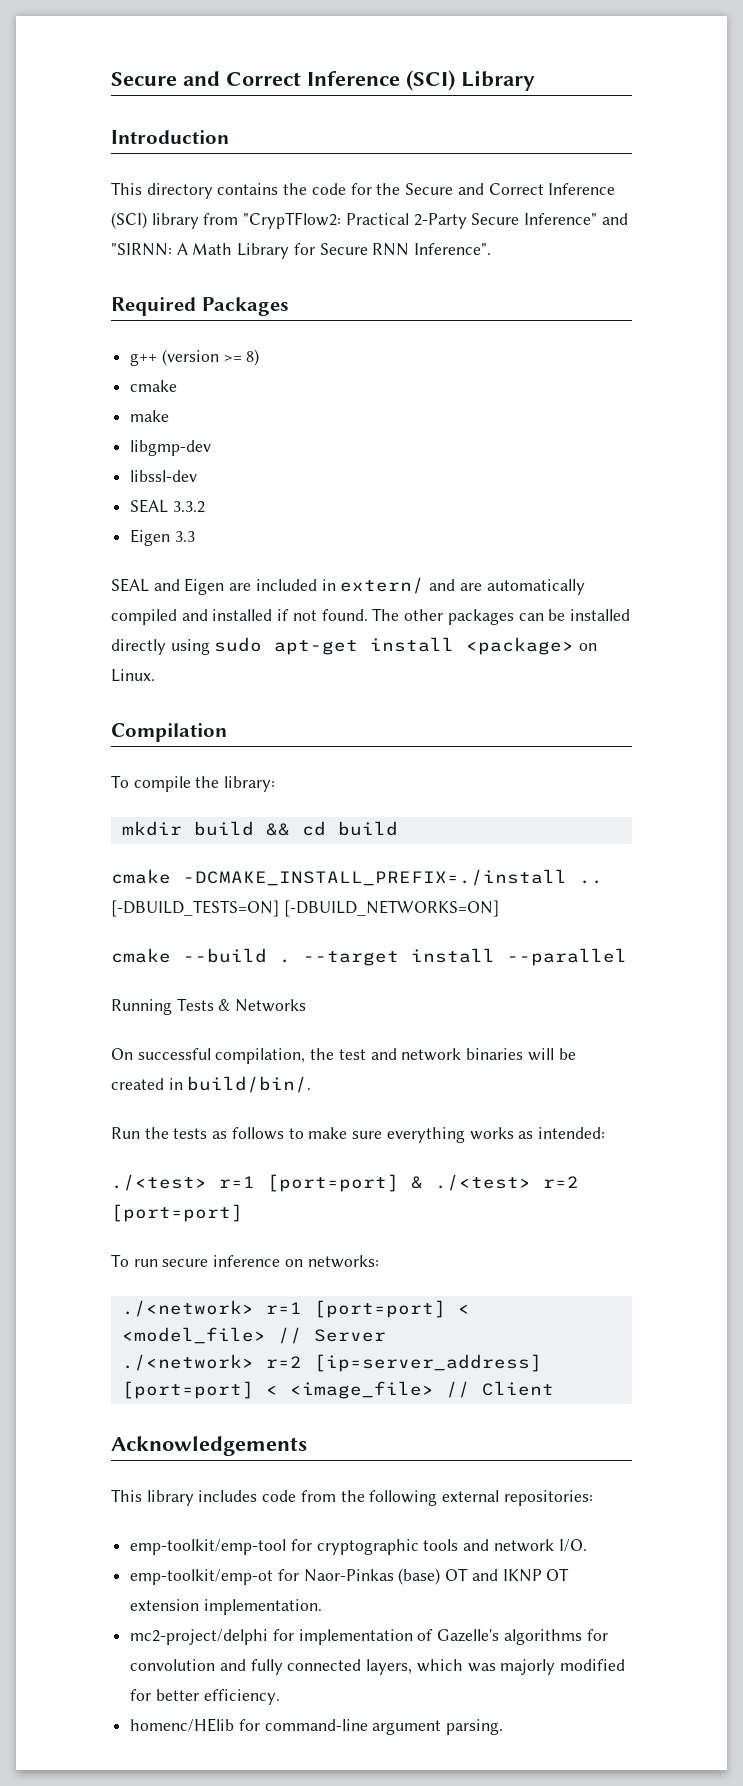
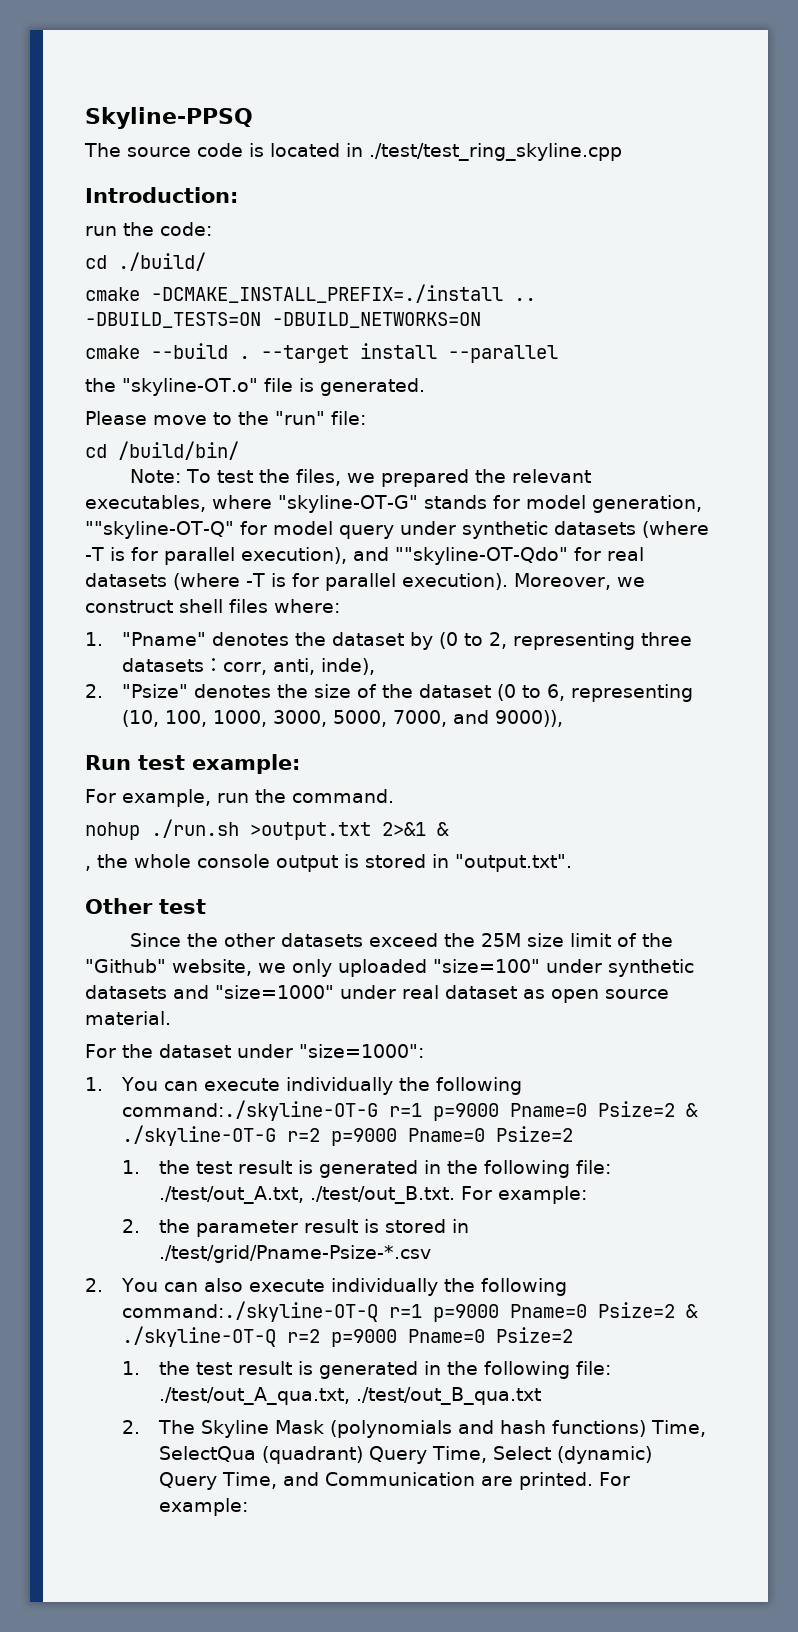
- Secure and Correct Inference (SCI) Library
- Introduction
- This directory contains the code for the Secure and Correct Inference (SCI) library from "CrypTFlow2: Practical 2-Party Secure Inference" and "SIRNN: A Math Library for Secure RNN Inference".
- Required Packages
- g++ (version >= 8)
- cmake
- make
- libgmp-dev
- libssl-dev
- SEAL 3.3.2
- Eigen 3.3
- SEAL and Eigen are included in extern/ and are automatically compiled and installed if not found. The other packages can be installed directly using sudo apt-get install <package> on Linux.
- Compilation
- To compile the library:
- mkdir build && cd build
+ Skyline-PPSQ
+ The source code is located in ./test/test_ring_skyline.cpp
+ Introduction:
+ run the code:
+ cd ./build/
- [-DBUILD_TESTS=ON] [-DBUILD_NETWORKS=ON]
+ -DBUILD_TESTS=ON -DBUILD_NETWORKS=ON
- Running Tests & Networks
- On successful compilation, the test and network binaries will be created in build/bin/.
- Run the tests as follows to make sure everything works as intended:
- ./<test> r=1 [port=port] & ./<test> r=2 [port=port]
- To run secure inference on networks:
- ./<network> r=1 [port=port] < <model_file> // Server
- ./<network> r=2 [ip=server_address] [port=port] < <image_file> // Client
- Acknowledgements
- This library includes code from the following external repositories:
- emp-toolkit/emp-tool for cryptographic tools and network I/O.
- emp-toolkit/emp-ot for Naor-Pinkas (base) OT and IKNP OT extension implementation.
- mc2-project/delphi for implementation of Gazelle's algorithms for convolution and fully connected layers, which was majorly modified for better efficiency.
- homenc/HElib for command-line argument parsing.
+ the "skyline-OT.o" file is generated.
+ Please move to the "run" file:
+ cd /build/bin/
+ Note: To test the files, we prepared the relevant executables, where "skyline-OT-G" stands for model generation, ""skyline-OT-Q" for model query under synthetic datasets (where -T is for parallel execution), and ""skyline-OT-Qdo" for real datasets (where -T is for parallel execution). Moreover, we construct shell files where:
+ 1. "Pname" denotes the dataset by (0 to 2, representing three datasets：corr, anti, inde),
+ 2. "Psize" denotes the size of the dataset (0 to 6, representing (10, 100, 1000, 3000, 5000, 7000, and 9000)),
+ Run test example:
+ For example, run the command.
+ nohup ./run.sh >output.txt 2>&1 &
+ , the whole console output is stored in "output.txt".
+ Other test
+ Since the other datasets exceed the 25M size limit of the "Github" website, we only uploaded "size=100" under synthetic datasets and "size=1000" under real dataset as open source material.
+ For the dataset under "size=1000":
+ 1. You can execute individually the following command:./skyline-OT-G r=1 p=9000 Pname=0 Psize=2 & ./skyline-OT-G r=2 p=9000 Pname=0 Psize=2
+ 1. the test result is generated in the following file: ./test/out_A.txt, ./test/out_B.txt. For example:
+ 2. the parameter result is stored in ./test/grid/Pname-Psize-*.csv
+ 2. You can also execute individually the following command:./skyline-OT-Q r=1 p=9000 Pname=0 Psize=2 & ./skyline-OT-Q r=2 p=9000 Pname=0 Psize=2
+ 1. the test result is generated in the following file: ./test/out_A_qua.txt, ./test/out_B_qua.txt
+ 2. The Skyline Mask (polynomials and hash functions) Time, SelectQua (quadrant) Query Time, Select (dynamic) Query Time, and Communication are printed. For example:

